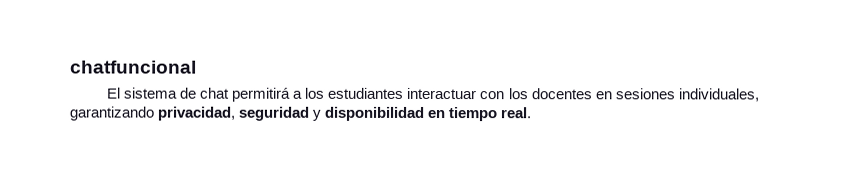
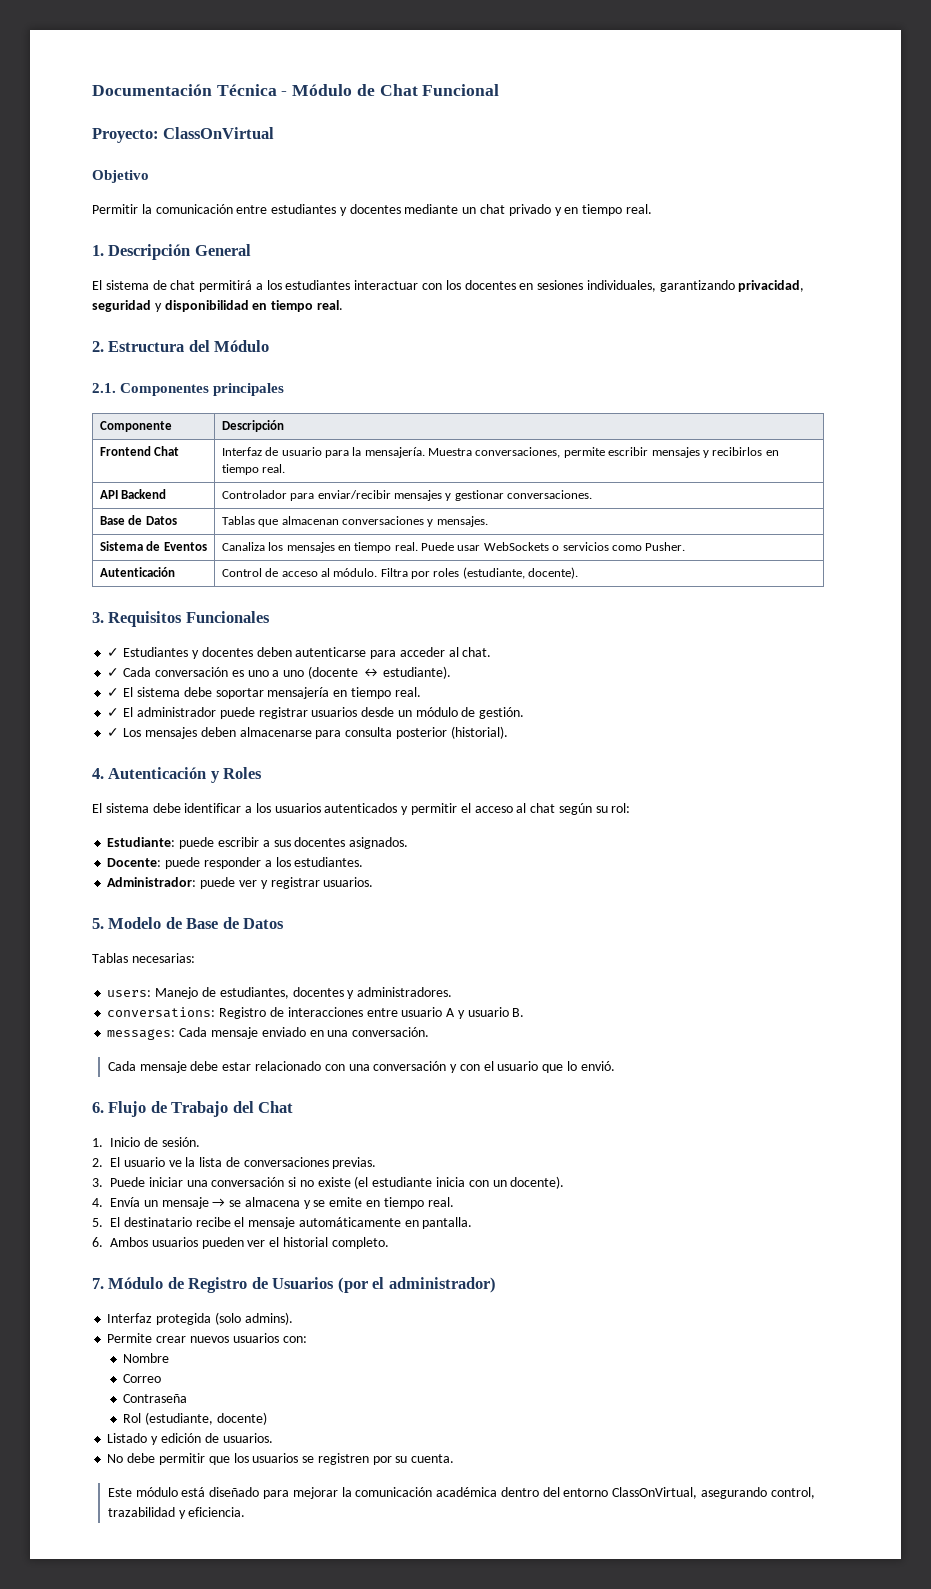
- chatfuncional
+ Documentación Técnica - Módulo de Chat Funcional
+ Proyecto: ClassOnVirtual
+ Objetivo
+ Permitir la comunicación entre estudiantes y docentes mediante un chat privado y en tiempo real.
+ 1. Descripción General
+ 2. Estructura del Módulo
+ 2.1. Componentes principales
+ Componente | Descripción
+ Frontend Chat | Interfaz de usuario para la mensajería. Muestra conversaciones, permite escribir mensajes y recibirlos en tiempo real.
+ API Backend | Controlador para enviar/recibir mensajes y gestionar conversaciones.
+ Base de Datos | Tablas que almacenan conversaciones y mensajes.
+ Sistema de Eventos | Canaliza los mensajes en tiempo real. Puede usar WebSockets o servicios como Pusher.
+ Autenticación | Control de acceso al módulo. Filtra por roles (estudiante, docente).
+ 3. Requisitos Funcionales
+ ✓ Estudiantes y docentes deben autenticarse para acceder al chat.
+ ✓ Cada conversación es uno a uno (docente ↔ estudiante).
+ ✓ El sistema debe soportar mensajería en tiempo real.
+ ✓ El administrador puede registrar usuarios desde un módulo de gestión.
+ ✓ Los mensajes deben almacenarse para consulta posterior (historial).
+ 4. Autenticación y Roles
+ El sistema debe identificar a los usuarios autenticados y permitir el acceso al chat según su rol:
+ Estudiante: puede escribir a sus docentes asignados.
+ Docente: puede responder a los estudiantes.
+ Administrador: puede ver y registrar usuarios.
+ 5. Modelo de Base de Datos
+ Tablas necesarias:
+ users: Manejo de estudiantes, docentes y administradores.
+ conversations: Registro de interacciones entre usuario A y usuario B.
+ messages: Cada mensaje enviado en una conversación.
+ Cada mensaje debe estar relacionado con una conversación y con el usuario que lo envió.
+ 6. Flujo de Trabajo del Chat
+ 1. Inicio de sesión.
+ 2. El usuario ve la lista de conversaciones previas.
+ 3. Puede iniciar una conversación si no existe (el estudiante inicia con un docente).
+ 4. Envía un mensaje → se almacena y se emite en tiempo real.
+ 5. El destinatario recibe el mensaje automáticamente en pantalla.
+ 6. Ambos usuarios pueden ver el historial completo.
+ 7. Módulo de Registro de Usuarios (por el administrador)
+ Interfaz protegida (solo admins).
+ Permite crear nuevos usuarios con:
+ Nombre
+ Correo
+ Contraseña
+ Rol (estudiante, docente)
+ Listado y edición de usuarios.
+ No debe permitir que los usuarios se registren por su cuenta.
+ Este módulo está diseñado para mejorar la comunicación académica dentro del entorno ClassOnVirtual, asegurando control, trazabilidad y eficiencia.

